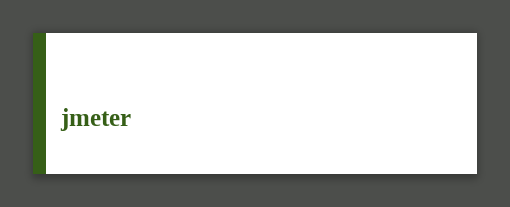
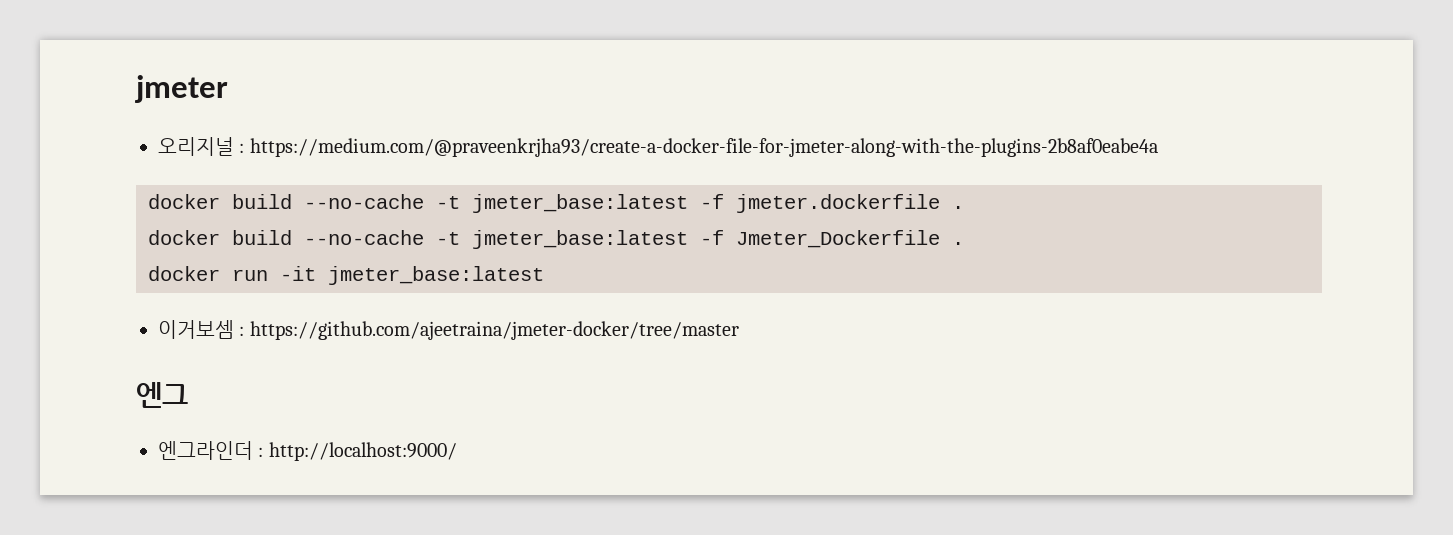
+ 오리지널 : https://medium.com/@praveenkrjha93/create-a-docker-file-for-jmeter-along-with-the-plugins-2b8af0eabe4a
+ docker build --no-cache -t jmeter_base:latest -f jmeter.dockerfile .
+ docker build --no-cache -t jmeter_base:latest -f Jmeter_Dockerfile .
+ docker run -it jmeter_base:latest
+ 이거보셈 : https://github.com/ajeetraina/jmeter-docker/tree/master
+ 엔그
+ 엔그라인더 : http://localhost:9000/

